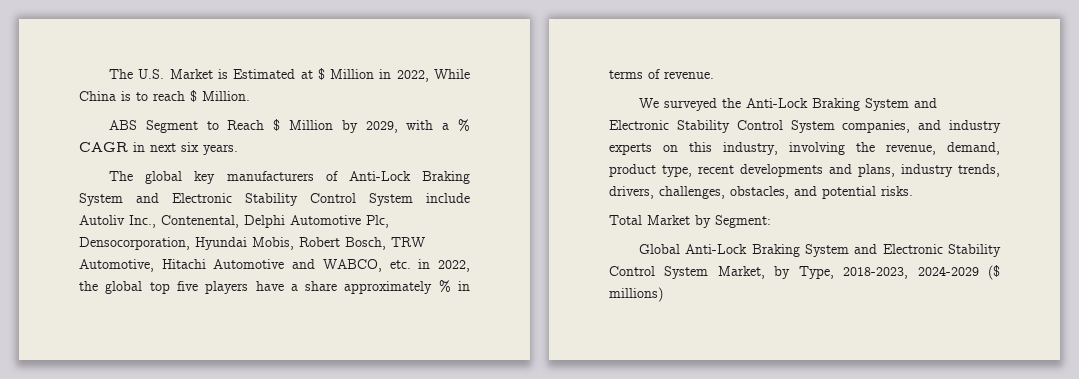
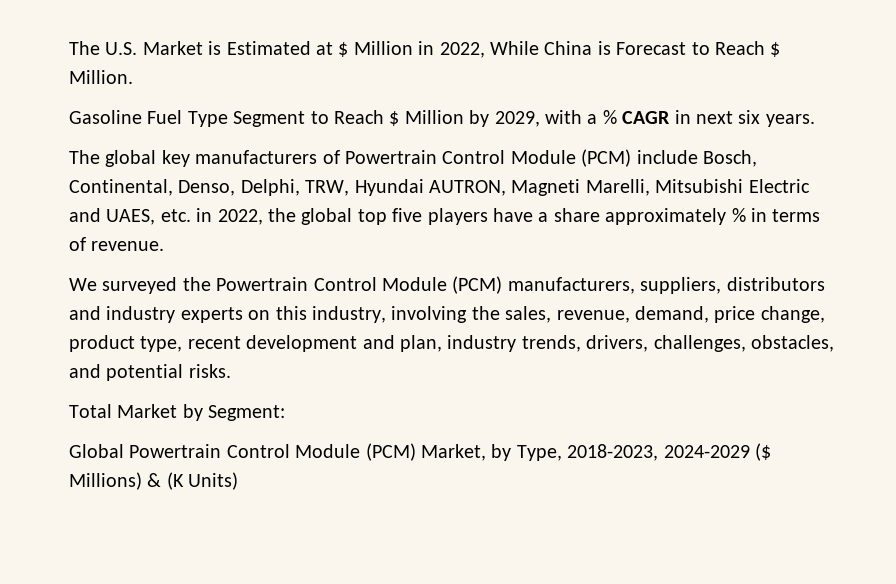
- The U.S. Market is Estimated at $ Million in 2022, While China is to reach $ Million.
+ The U.S. Market is Estimated at $ Million in 2022, While China is Forecast to Reach $ Million.
- ABS Segment to Reach $ Million by 2029, with a % CAGR in next six years.
+ Gasoline Fuel Type Segment to Reach $ Million by 2029, with a % CAGR in next six years.
- The global key manufacturers of Anti-Lock Braking System and Electronic Stability Control System include Autoliv Inc., Contenental, Delphi Automotive Plc, Densocorporation, Hyundai Mobis, Robert Bosch, TRW Automotive, Hitachi Automotive and WABCO, etc. in 2022, the global top five players have a share approximately % in terms of revenue.
+ The global key manufacturers of Powertrain Control Module (PCM) include Bosch, Continental, Denso, Delphi, TRW, Hyundai AUTRON, Magneti Marelli, Mitsubishi Electric and UAES, etc. in 2022, the global top five players have a share approximately % in terms of revenue.
- We surveyed the Anti-Lock Braking System and Electronic Stability Control System companies, and industry experts on this industry, involving the revenue, demand, product type, recent developments and plans, industry trends, drivers, challenges, obstacles, and potential risks.
+ We surveyed the Powertrain Control Module (PCM) manufacturers, suppliers, distributors and industry experts on this industry, involving the sales, revenue, demand, price change, product type, recent development and plan, industry trends, drivers, challenges, obstacles, and potential risks.
- Global Anti-Lock Braking System and Electronic Stability Control System Market, by Type, 2018-2023, 2024-2029 ($ millions)
+ Global Powertrain Control Module (PCM) Market, by Type, 2018-2023, 2024-2029 ($ Millions) & (K Units)

